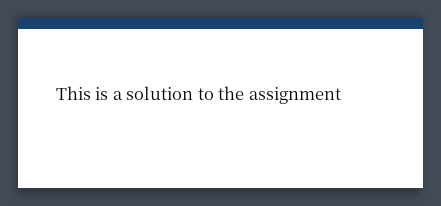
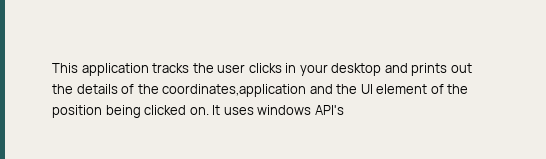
- This is a solution to the assignment
+ This application tracks the user clicks in your desktop and prints out the details of the coordinates,application and the UI element of the position being clicked on. It uses windows API's

